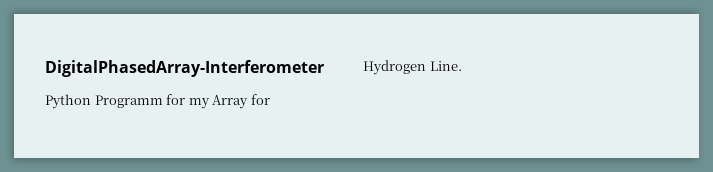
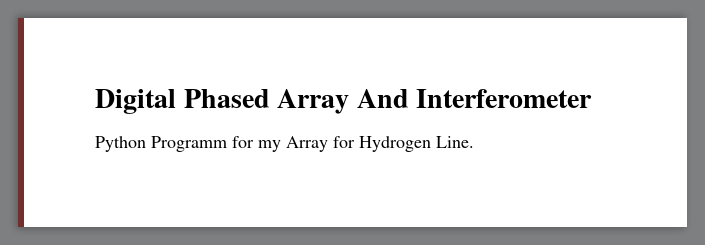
- DigitalPhasedArray-Interferometer
+ Digital Phased Array And Interferometer

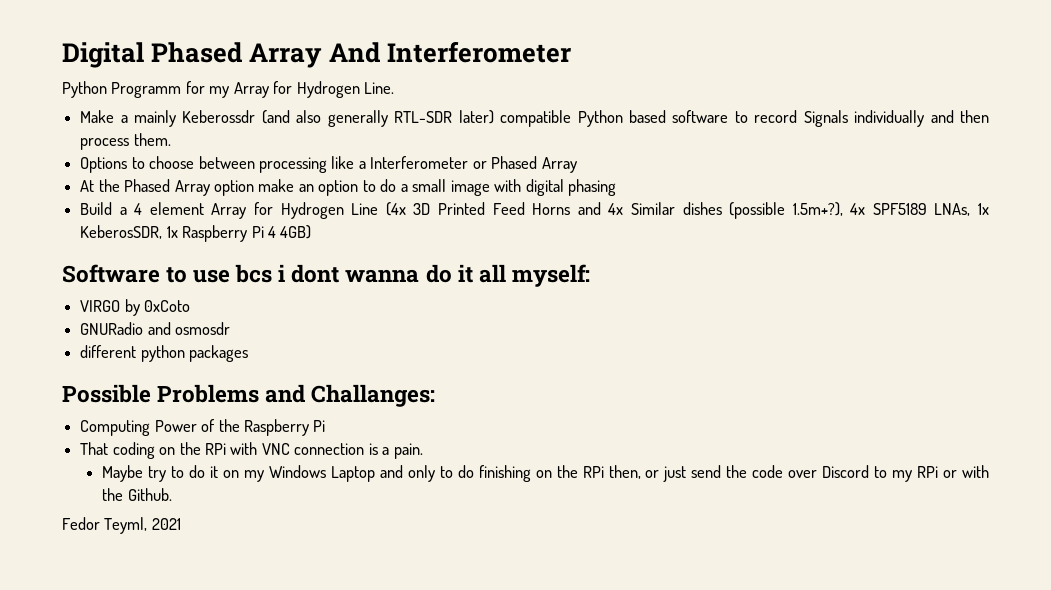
+ Make a mainly Keberossdr (and also generally RTL-SDR later) compatible Python based software to record Signals individually and then process them.
+ Options to choose between processing like a Interferometer or Phased Array
+ At the Phased Array option make an option to do a small image with digital phasing
+ Build a 4 element Array for Hydrogen Line (4x 3D Printed Feed Horns and 4x Similar dishes (possible 1.5m+?), 4x SPF5189 LNAs, 1x KeberosSDR, 1x Raspberry Pi 4 4GB)
+ Software to use bcs i dont wanna do it all myself:
+ VIRGO by 0xCoto
+ GNURadio and osmosdr
+ different python packages
+ Possible Problems and Challanges:
+ Computing Power of the Raspberry Pi
+ That coding on the RPi with VNC connection is a pain.
+ Maybe try to do it on my Windows Laptop and only to do finishing on the RPi then, or just send the code over Discord to my RPi or with the Github.
+ Fedor Teyml, 2021

